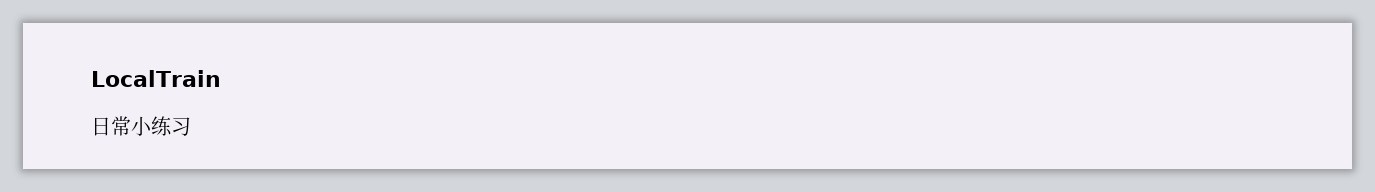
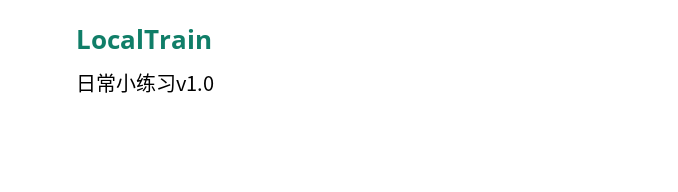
- 日常小练习
+ 日常小练习v1.0

